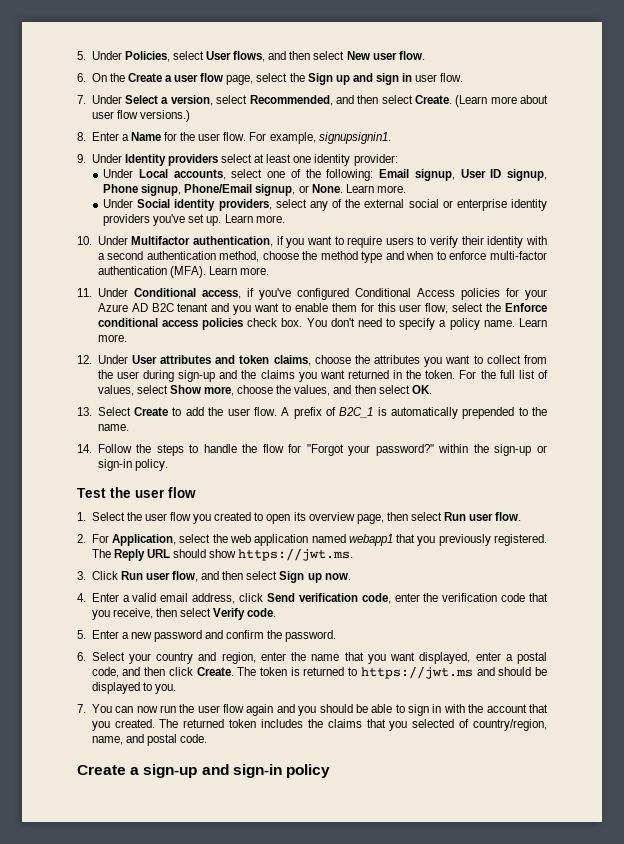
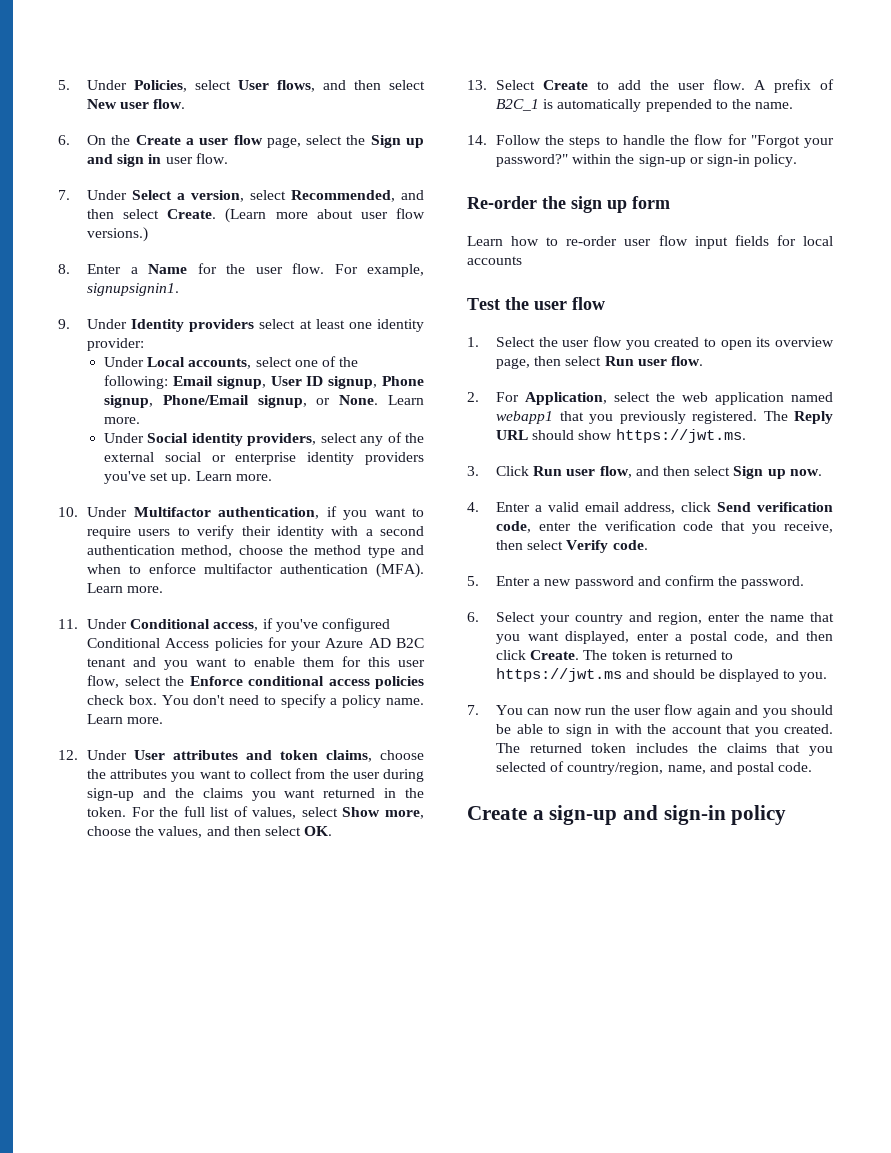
- 10. Under Multifactor authentication, if you want to require users to verify their identity with a second authentication method, choose the method type and when to enforce multi-factor authentication (MFA).
+ 10. Under Multifactor authentication, if you want to require users to verify their identity with a second authentication method, choose the method type and when to enforce multifactor authentication (MFA).
+ Re-order the sign up form
+ Learn how to re-order user flow input fields for local accounts

